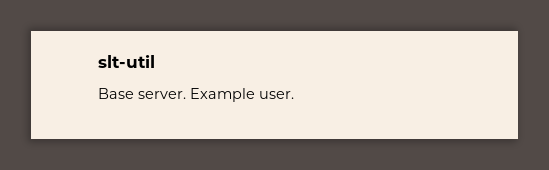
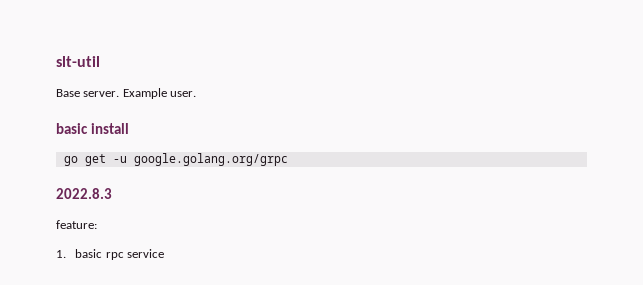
+ basic install
+ go get -u google.golang.org/grpc
+ 2022.8.3
+ feature:
+ 1. basic rpc service

